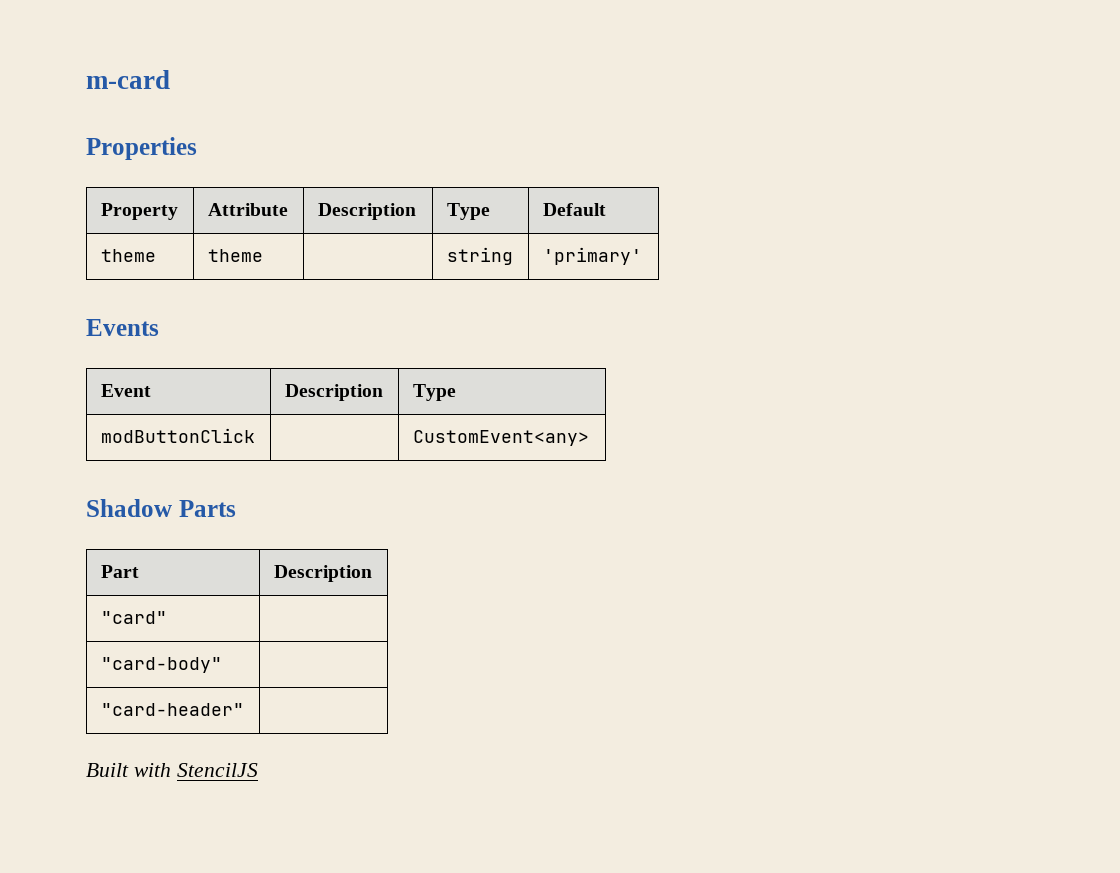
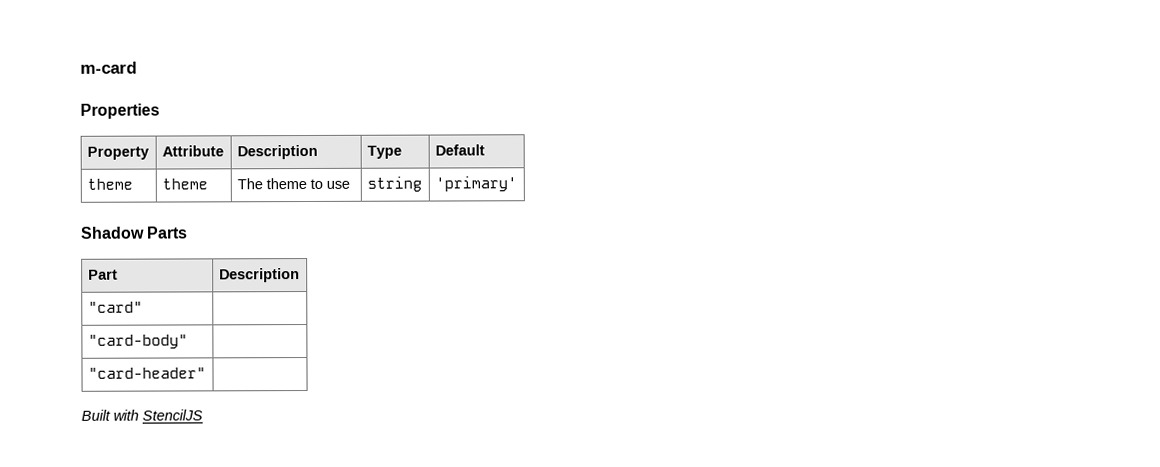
- theme | theme | | string | 'primary'
- Events
- Event | Description | Type
- modButtonClick | | CustomEvent<any>
+ theme | theme | The theme to use | string | 'primary'

